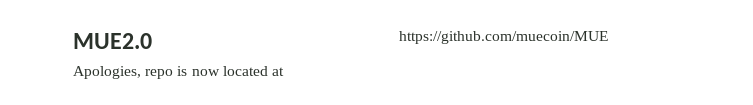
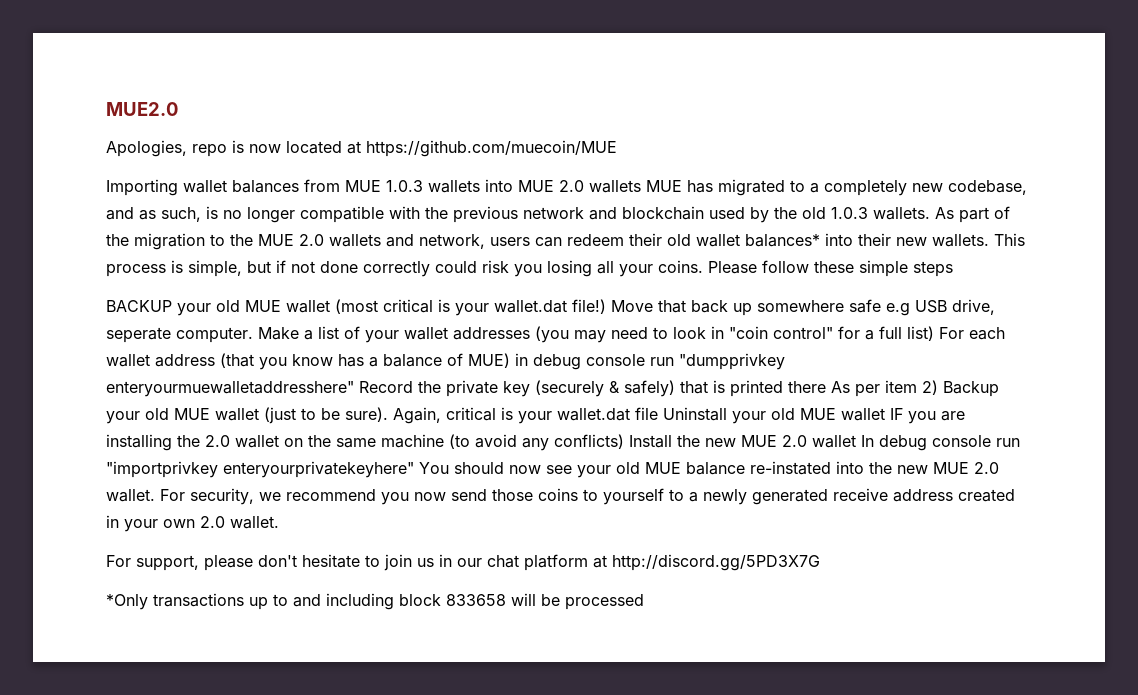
+ Importing wallet balances from MUE 1.0.3 wallets into MUE 2.0 wallets MUE has migrated to a completely new codebase, and as such, is no longer compatible with the previous network and blockchain used by the old 1.0.3 wallets. As part of the migration to the MUE 2.0 wallets and network, users can redeem their old wallet balances* into their new wallets. This process is simple, but if not done correctly could risk you losing all your coins. Please follow these simple steps
+ BACKUP your old MUE wallet (most critical is your wallet.dat file!) Move that back up somewhere safe e.g USB drive, seperate computer. Make a list of your wallet addresses (you may need to look in "coin control" for a full list) For each wallet address (that you know has a balance of MUE) in debug console run "dumpprivkey enteryourmuewalletaddresshere" Record the private key (securely & safely) that is printed there As per item 2) Backup your old MUE wallet (just to be sure). Again, critical is your wallet.dat file Uninstall your old MUE wallet IF you are installing the 2.0 wallet on the same machine (to avoid any conflicts) Install the new MUE 2.0 wallet In debug console run "importprivkey enteryourprivatekeyhere" You should now see your old MUE balance re-instated into the new MUE 2.0 wallet. For security, we recommend you now send those coins to yourself to a newly generated receive address created in your own 2.0 wallet.
+ For support, please don't hesitate to join us in our chat platform at http://discord.gg/5PD3X7G
+ *Only transactions up to and including block 833658 will be processed

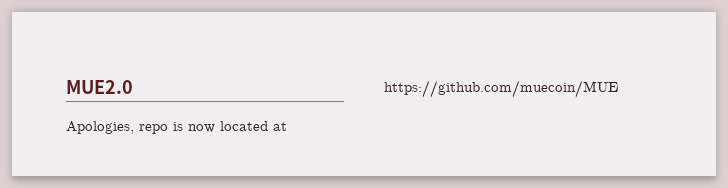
- Importing wallet balances from MUE 1.0.3 wallets into MUE 2.0 wallets MUE has migrated to a completely new codebase, and as such, is no longer compatible with the previous network and blockchain used by the old 1.0.3 wallets. As part of the migration to the MUE 2.0 wallets and network, users can redeem their old wallet balances* into their new wallets. This process is simple, but if not done correctly could risk you losing all your coins. Please follow these simple steps
- BACKUP your old MUE wallet (most critical is your wallet.dat file!) Move that back up somewhere safe e.g USB drive, seperate computer. Make a list of your wallet addresses (you may need to look in "coin control" for a full list) For each wallet address (that you know has a balance of MUE) in debug console run "dumpprivkey enteryourmuewalletaddresshere" Record the private key (securely & safely) that is printed there As per item 2) Backup your old MUE wallet (just to be sure). Again, critical is your wallet.dat file Uninstall your old MUE wallet IF you are installing the 2.0 wallet on the same machine (to avoid any conflicts) Install the new MUE 2.0 wallet In debug console run "importprivkey enteryourprivatekeyhere" You should now see your old MUE balance re-instated into the new MUE 2.0 wallet. For security, we recommend you now send those coins to yourself to a newly generated receive address created in your own 2.0 wallet.
- For support, please don't hesitate to join us in our chat platform at http://discord.gg/5PD3X7G
- *Only transactions up to and including block 833658 will be processed

